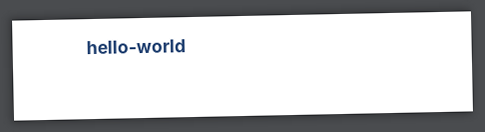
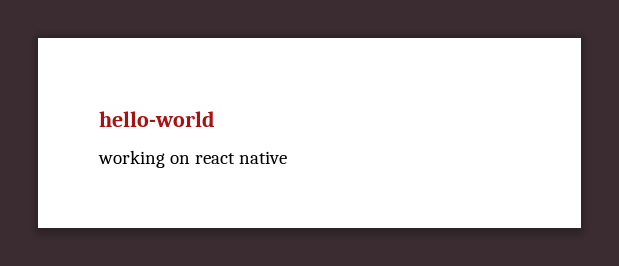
+ working on react native

